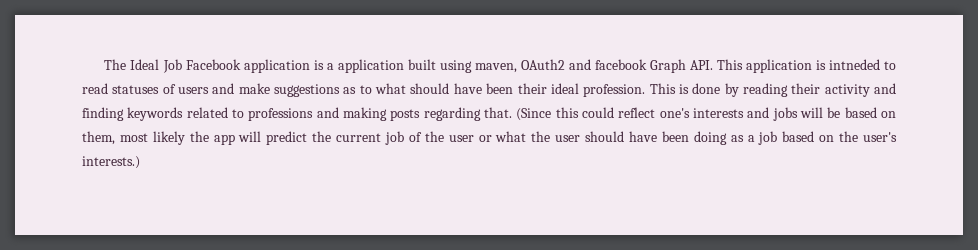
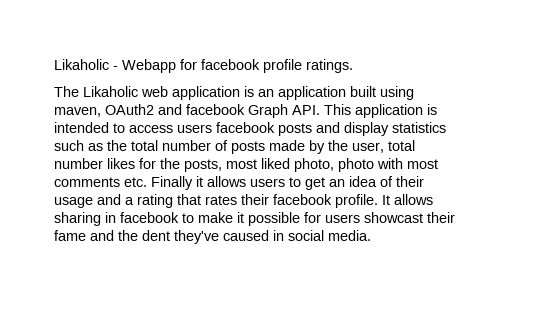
- The Ideal Job Facebook application is a application built using maven, OAuth2 and facebook Graph API. This application is intneded to read statuses of users and make suggestions as to what should have been their ideal profession. This is done by reading their activity and finding keywords related to professions and making posts regarding that. (Since this could reflect one's interests and jobs will be based on them, most likely the app will predict the current job of the user or what the user should have been doing as a job based on the user's interests.)
+ Likaholic - Webapp for facebook profile ratings.
+ The Likaholic web application is an application built using maven, OAuth2 and facebook Graph API. This application is intended to access users facebook posts and display statistics such as the total number of posts made by the user, total number likes for the posts, most liked photo, photo with most comments etc. Finally it allows users to get an idea of their usage and a rating that rates their facebook profile. It allows sharing in facebook to make it possible for users showcast their fame and the dent they've caused in social media.

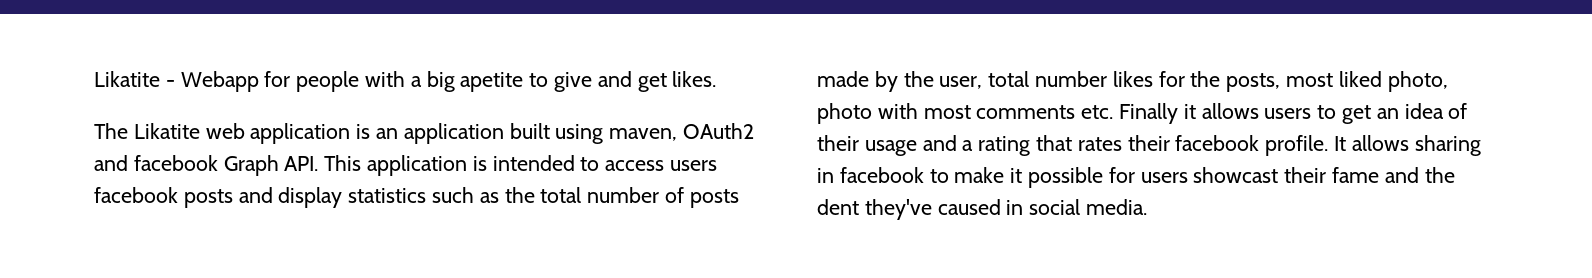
- Likaholic - Webapp for facebook profile ratings.
+ Likatite - Webapp for people with a big apetite to give and get likes.
- The Likaholic web application is an application built using maven, OAuth2 and facebook Graph API. This application is intended to access users facebook posts and display statistics such as the total number of posts made by the user, total number likes for the posts, most liked photo, photo with most comments etc. Finally it allows users to get an idea of their usage and a rating that rates their facebook profile.
+ The Likatite web application is an application built using maven, OAuth2 and facebook Graph API. This application is intended to access users facebook posts and display statistics such as the total number of posts made by the user, total number likes for the posts, most liked photo, photo with most comments etc. Finally it allows users to get an idea of their usage and a rating that rates their facebook profile.

